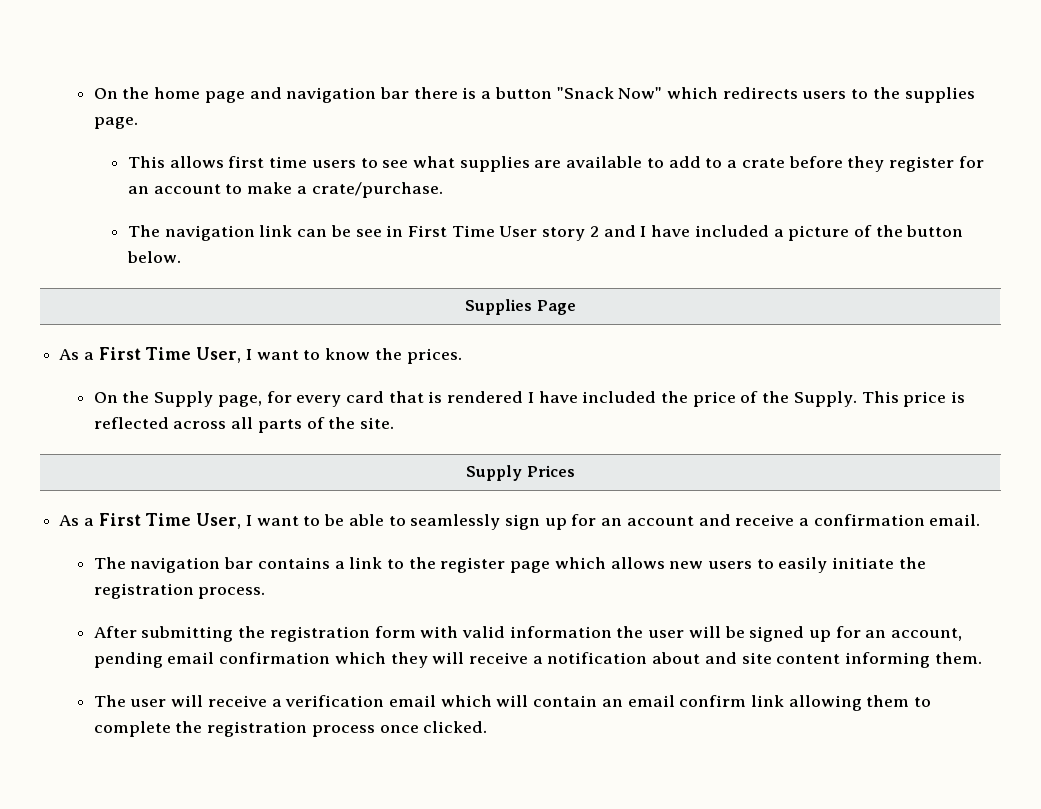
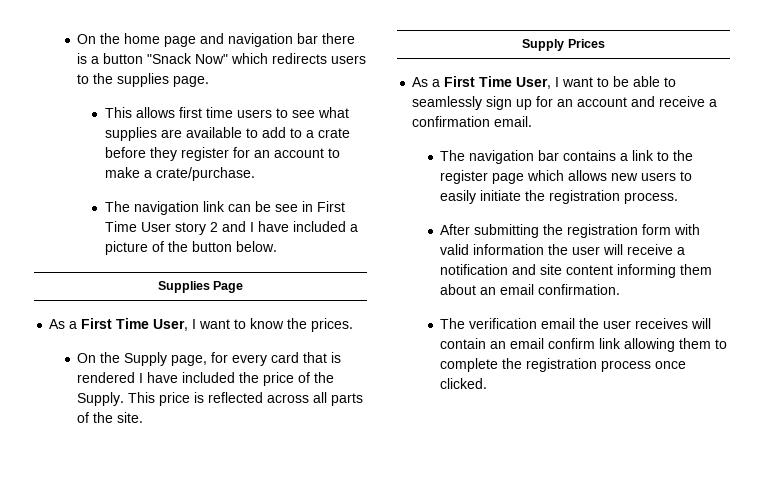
- After submitting the registration form with valid information the user will be signed up for an account, pending email confirmation which they will receive a notification about and site content informing them.
- The user will receive a verification email which will contain an email confirm link allowing them to complete the registration process once clicked.
+ After submitting the registration form with valid information the user will receive a notification and site content informing them about an email confirmation.
+ The verification email the user receives will contain an email confirm link allowing them to complete the registration process once clicked.

